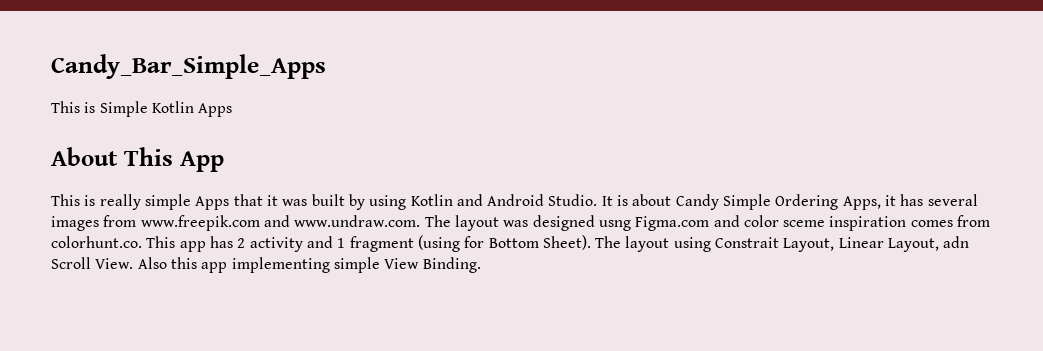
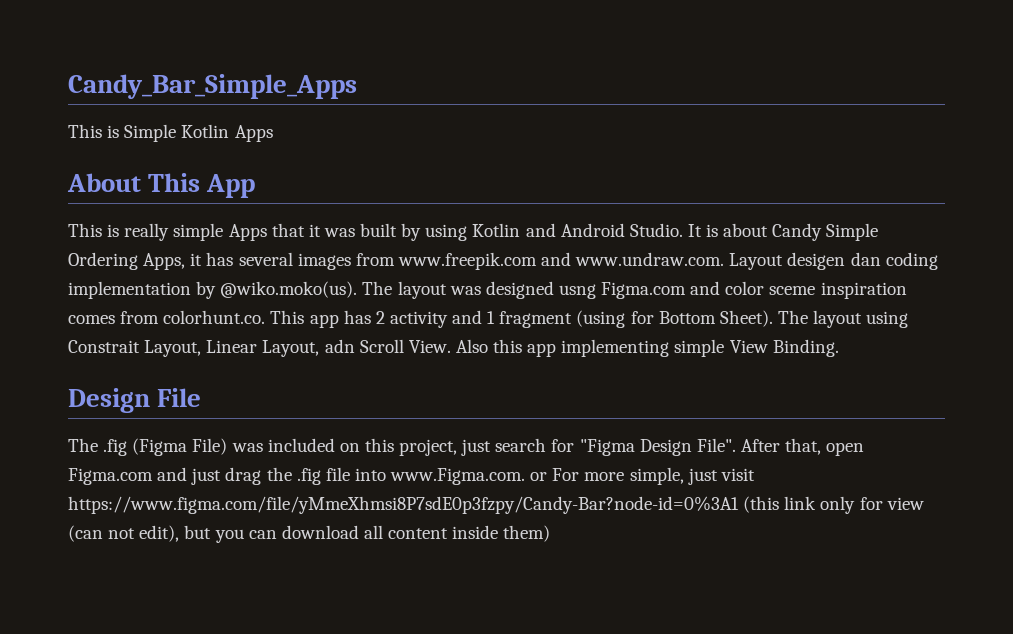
- It is about Candy Simple Ordering Apps, it has several images from www.freepik.com and www.undraw.com. The layout was designed usng Figma.com and color sceme inspiration comes from colorhunt.co. This app has 2 activity and 1 fragment (using for Bottom Sheet).
+ It is about Candy Simple Ordering Apps, it has several images from www.freepik.com and www.undraw.com. Layout desigen dan coding implementation by @wiko.moko(us). The layout was designed usng Figma.com and color sceme inspiration comes from colorhunt.co. This app has 2 activity and 1 fragment (using for Bottom Sheet).
+ Design File
+ The .fig (Figma File) was included on this project, just search for "Figma Design File". After that, open Figma.com and just drag the .fig file into www.Figma.com. or For more simple, just visit https://www.figma.com/file/yMmeXhmsi8P7sdE0p3fzpy/Candy-Bar?node-id=0%3A1 (this link only for view (can not edit), but you can download all content inside them)

